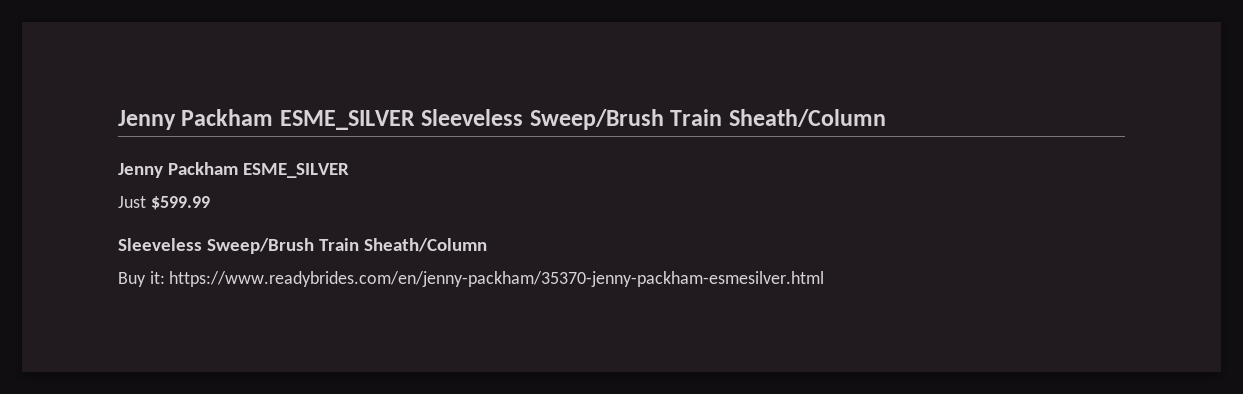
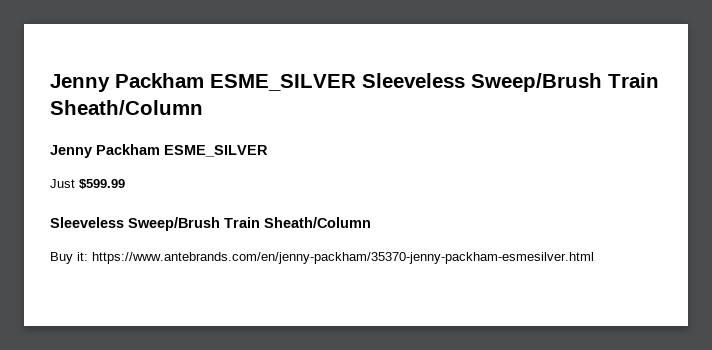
- Buy it: https://www.readybrides.com/en/jenny-packham/35370-jenny-packham-esmesilver.html
+ Buy it: https://www.antebrands.com/en/jenny-packham/35370-jenny-packham-esmesilver.html

